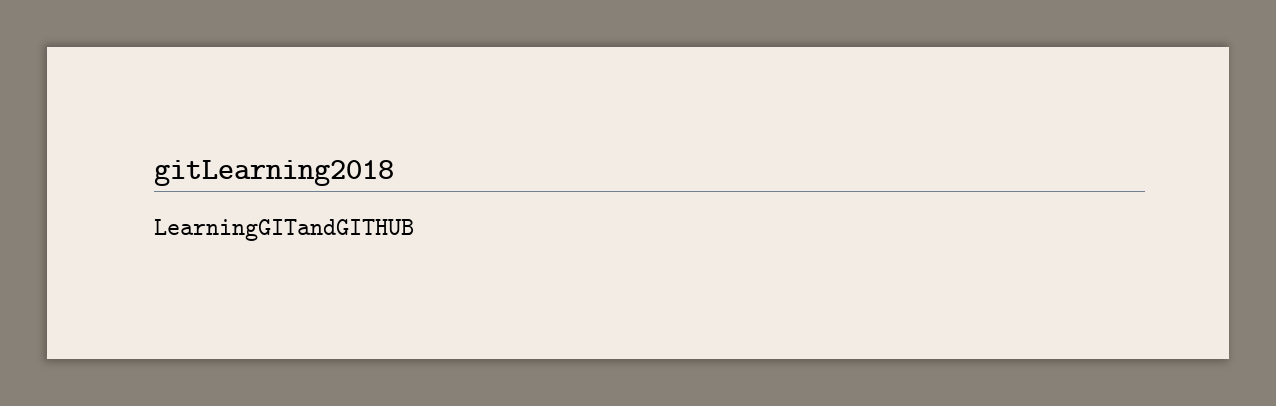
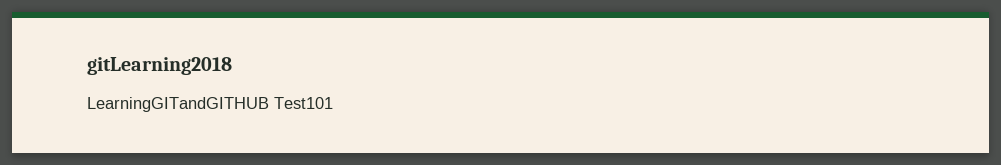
- LearningGITandGITHUB
+ LearningGITandGITHUB Test101

